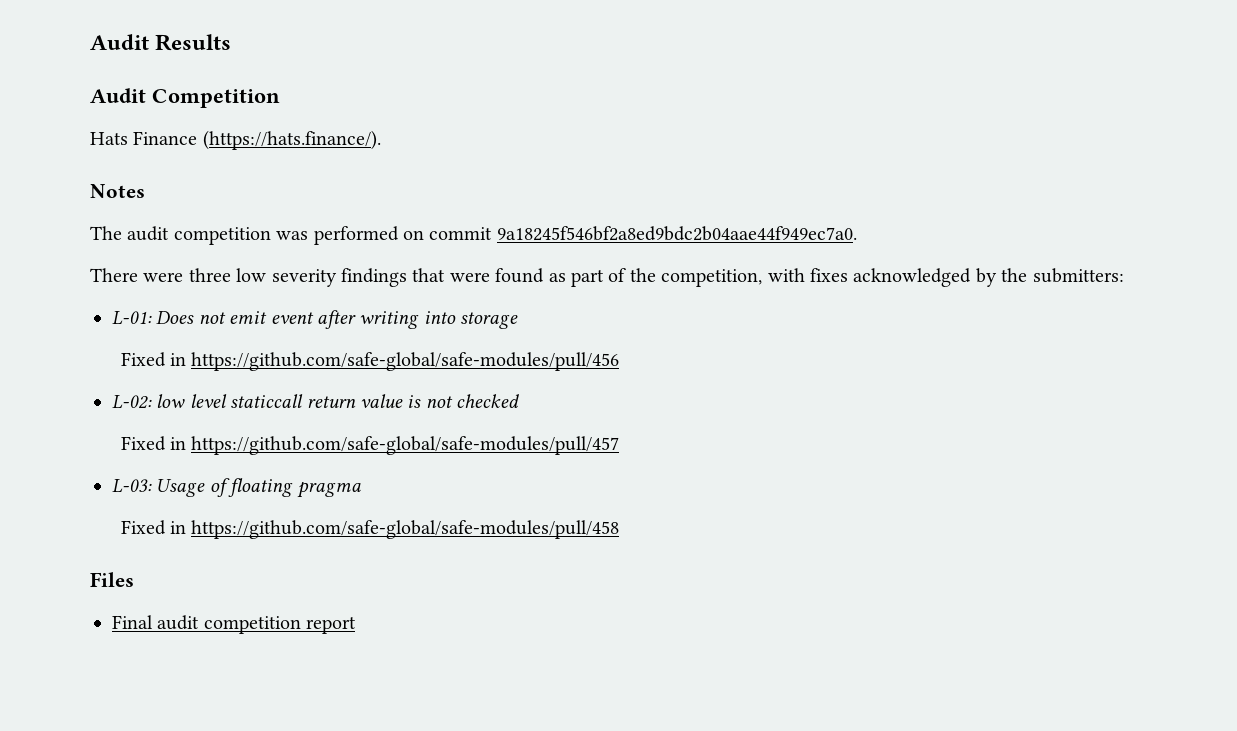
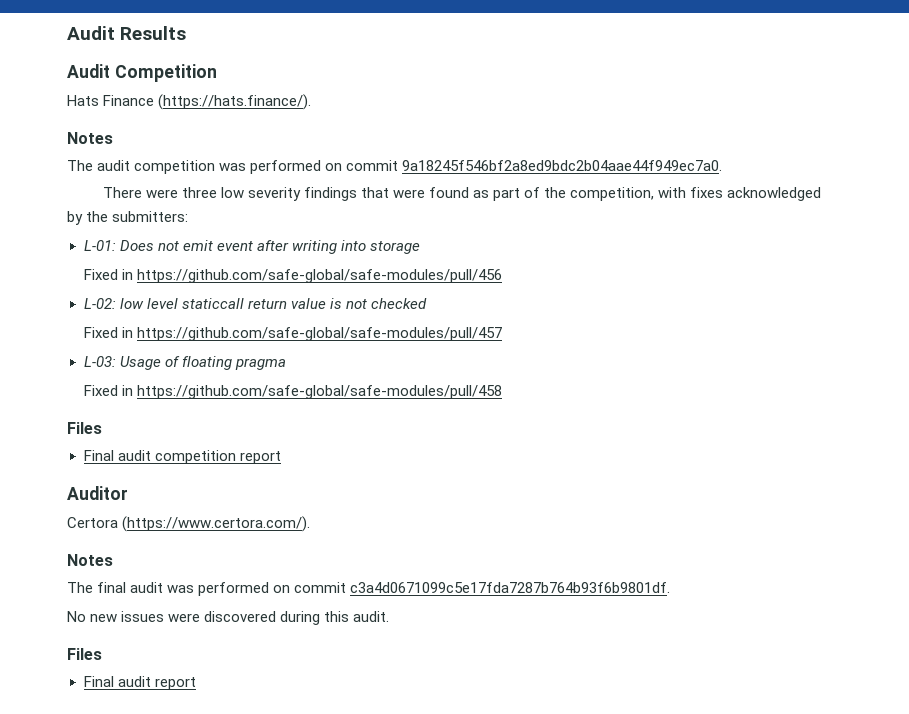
+ Auditor
+ Certora (https://www.certora.com/).
+ Notes
+ The final audit was performed on commit c3a4d0671099c5e17fda7287b764b93f6b9801df.
+ No new issues were discovered during this audit.
+ Files
+ Final audit report

